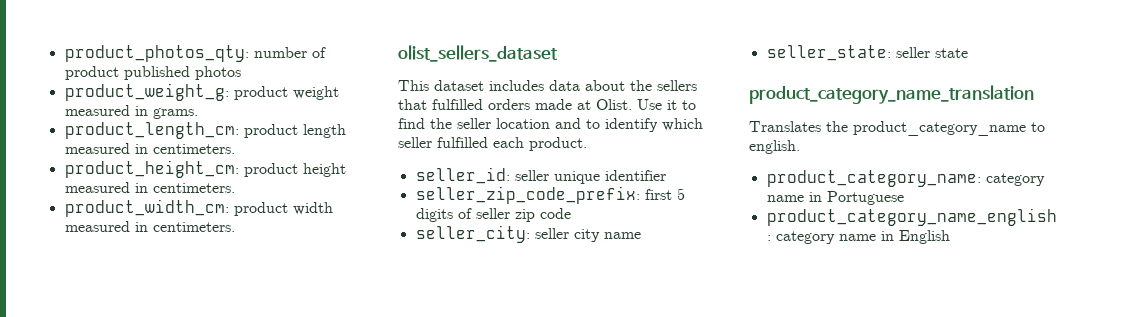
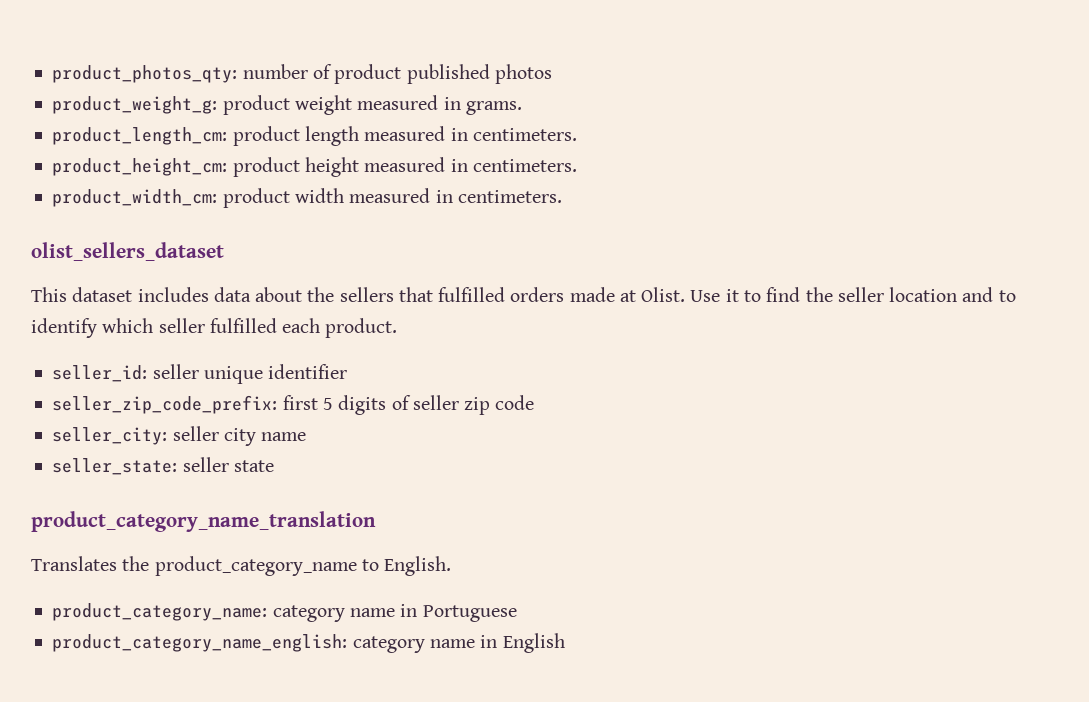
- Translates the product_category_name to english.
+ Translates the product_category_name to English.

